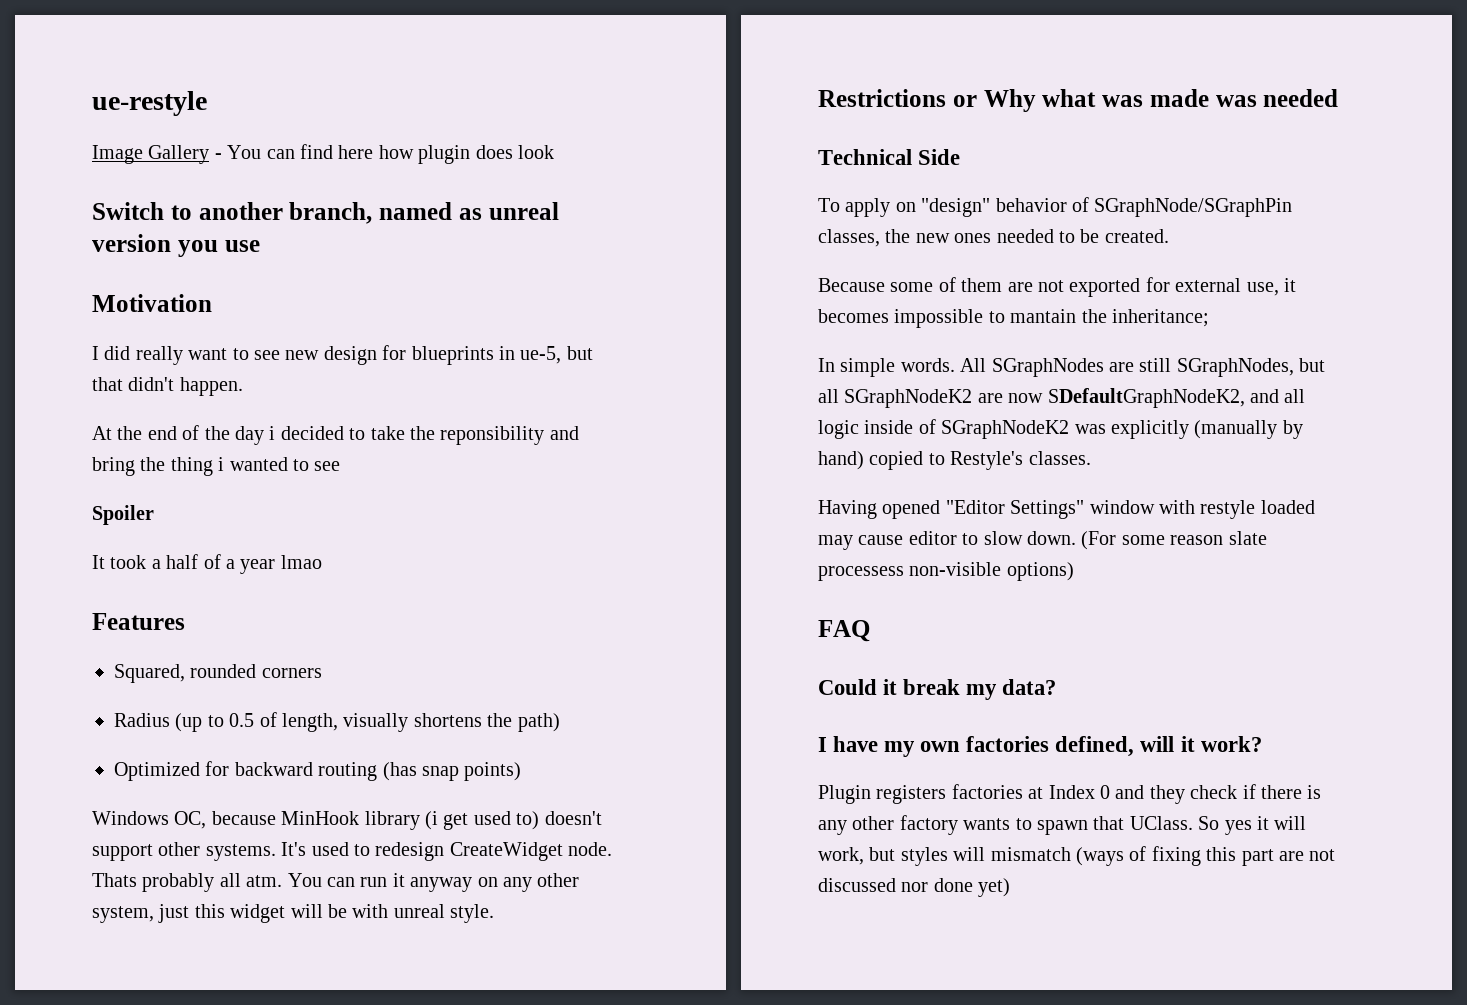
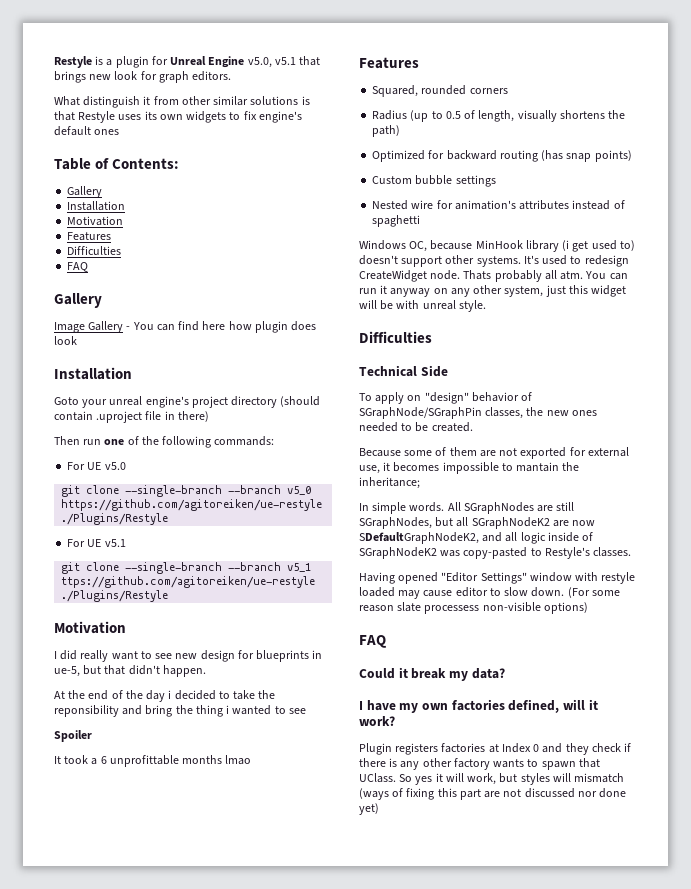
- ue-restyle
+ Restyle is a plugin for Unreal Engine v5.0, v5.1 that brings new look for graph editors.
+ What distinguish it from other similar solutions is that Restyle uses its own widgets to fix engine's default ones
+ Table of Contents:
+ Gallery
+ Installation
+ Motivation
+ Features
+ Difficulties
+ FAQ
+ Gallery
  Image Gallery - You can find here how plugin does look
- Switch to another branch, named as unreal version you use
+ Installation
+ Goto your unreal engine's project directory (should contain .uproject file in there)
+ Then run one of the following commands:
+ For UE v5.0
+ git clone --single-branch --branch v5_0 https://github.com/agitoreiken/ue-restyle ./Plugins/Restyle
+ For UE v5.1
+ git clone --single-branch --branch v5_1 ttps://github.com/agitoreiken/ue-restyle ./Plugins/Restyle
- It took a half of a year lmao
+ It took a 6 unprofittable months lmao
+ Custom bubble settings
+ Nested wire for animation's attributes instead of spaghetti
  You can run it anyway on any other system, just this widget will be with unreal style.
- Restrictions or Why what was made was needed
+ Difficulties
- All SGraphNodes are still SGraphNodes, but all SGraphNodeK2 are now SDefaultGraphNodeK2, and all logic inside of SGraphNodeK2 was explicitly (manually by hand) copied to Restyle's classes.
+ All SGraphNodes are still SGraphNodes, but all SGraphNodeK2 are now SDefaultGraphNodeK2, and all logic inside of SGraphNodeK2 was copy-pasted to Restyle's classes.

